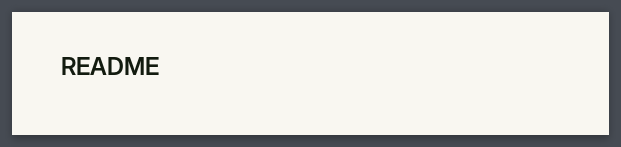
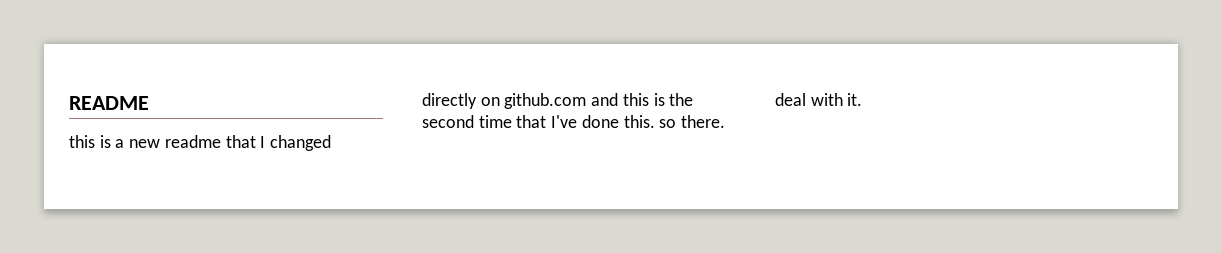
+ this is a new readme that I changed directly on github.com and this is the second time that I've done this. so there. deal with it.

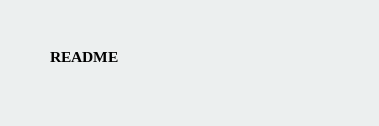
- this is a new readme that I changed directly on github.com and this is the second time that I've done this. so there. deal with it.

